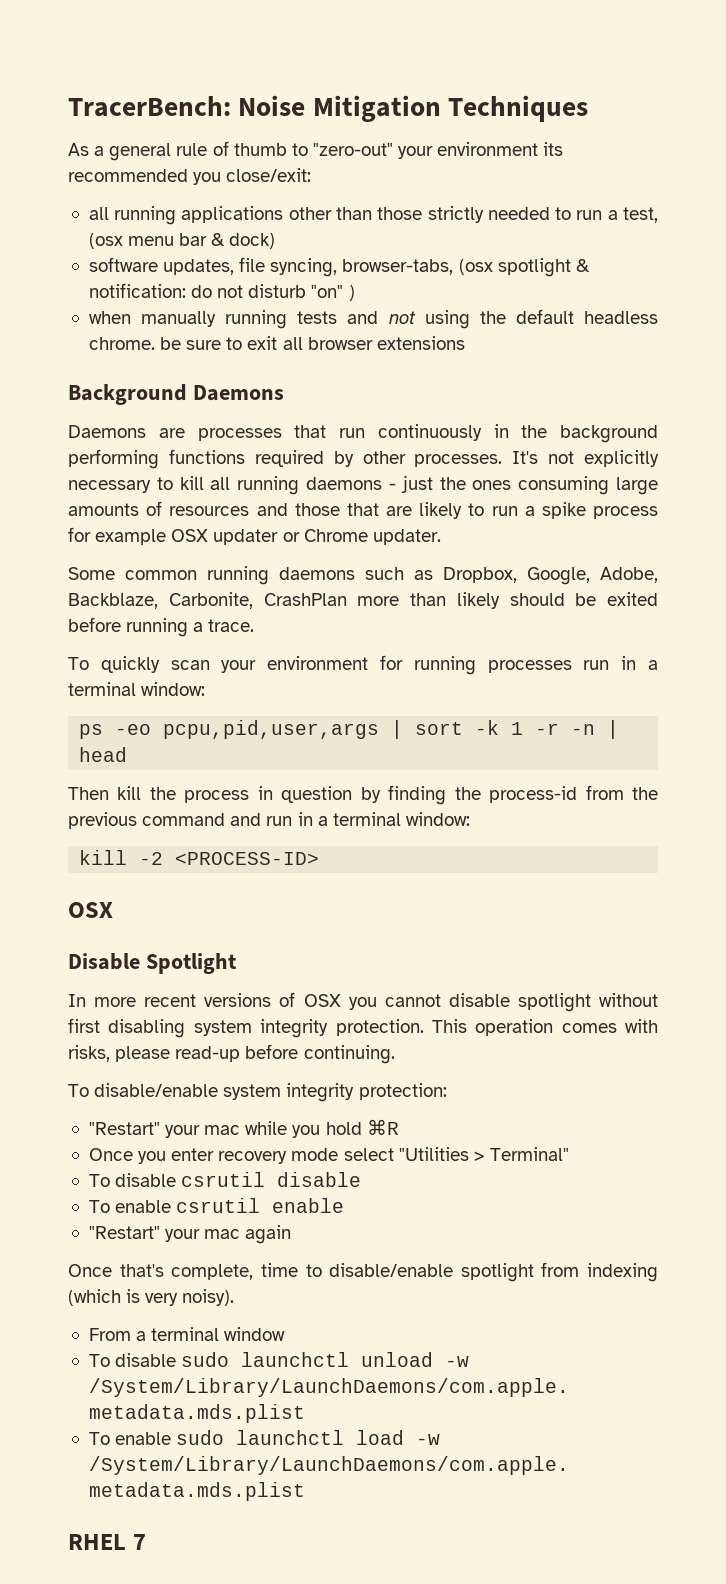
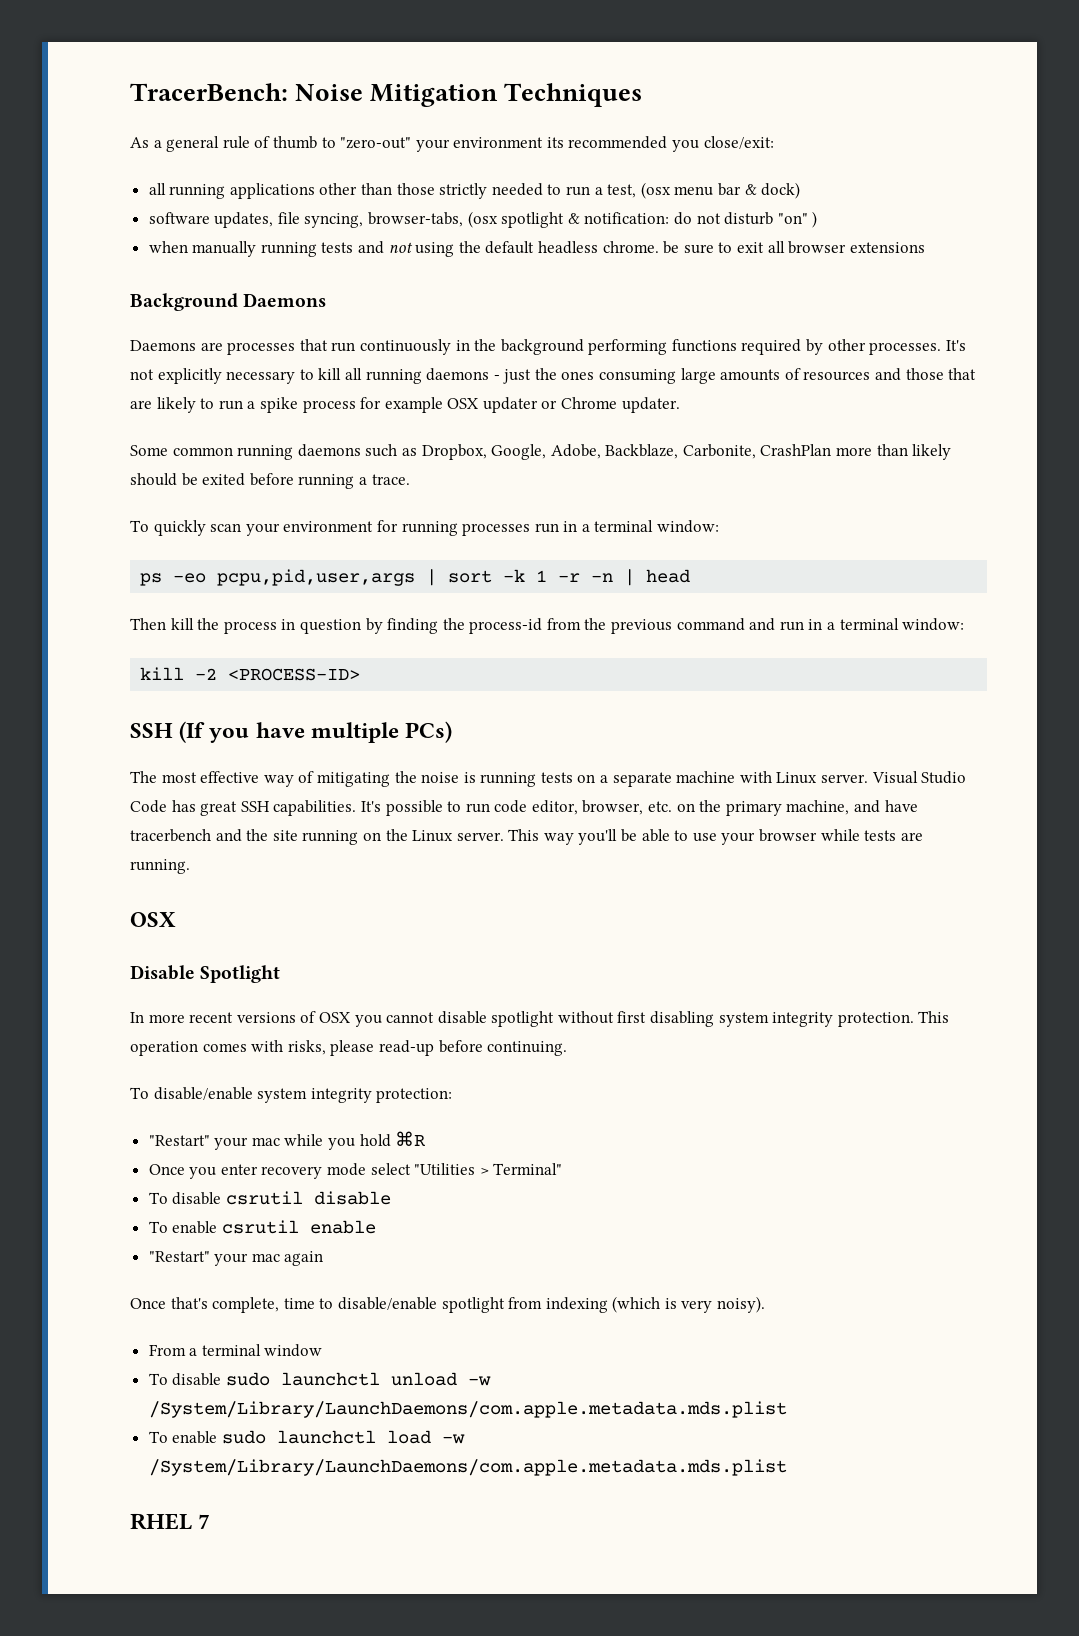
+ SSH (If you have multiple PCs)
+ The most effective way of mitigating the noise is running tests on a separate machine with Linux server. Visual Studio Code has great SSH capabilities. It's possible to run code editor, browser, etc. on the primary machine, and have tracerbench and the site running on the Linux server. This way you'll be able to use your browser while tests are running.

